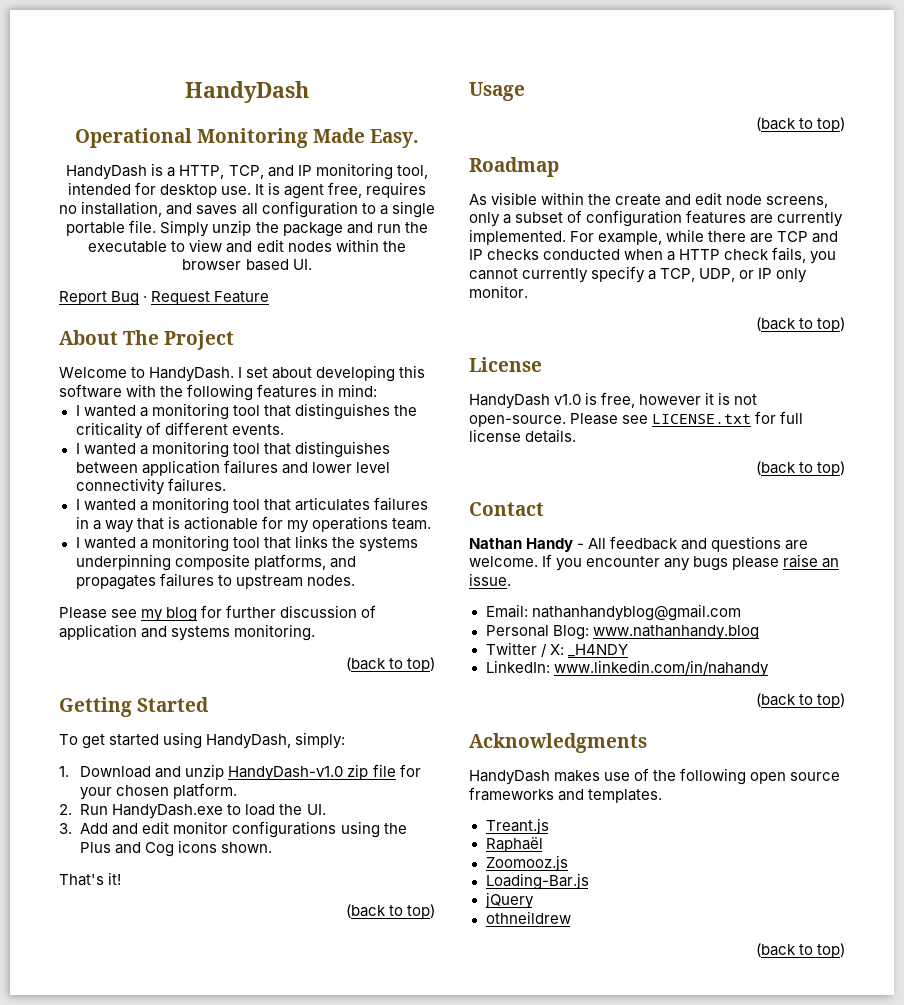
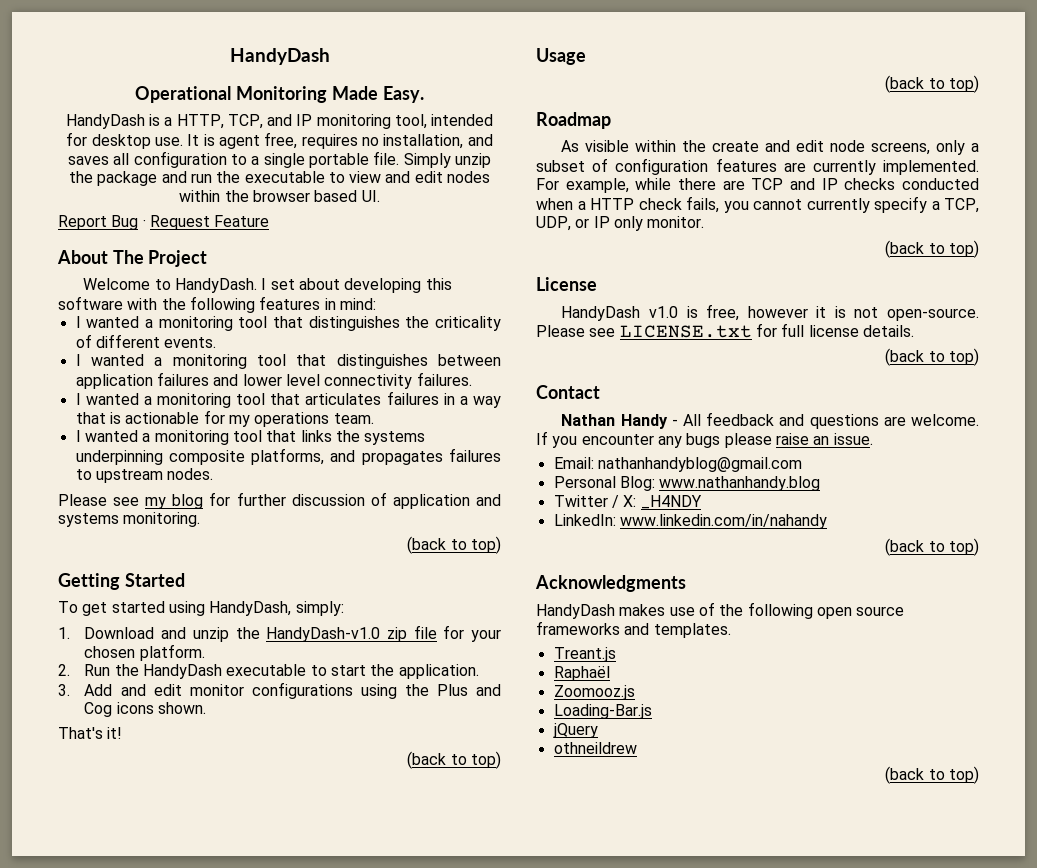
- 1. Download and unzip HandyDash-v1.0 zip file for your chosen platform.
+ 1. Download and unzip the HandyDash-v1.0 zip file for your chosen platform.
- 2. Run HandyDash.exe to load the UI.
+ 2. Run the HandyDash executable to start the application.

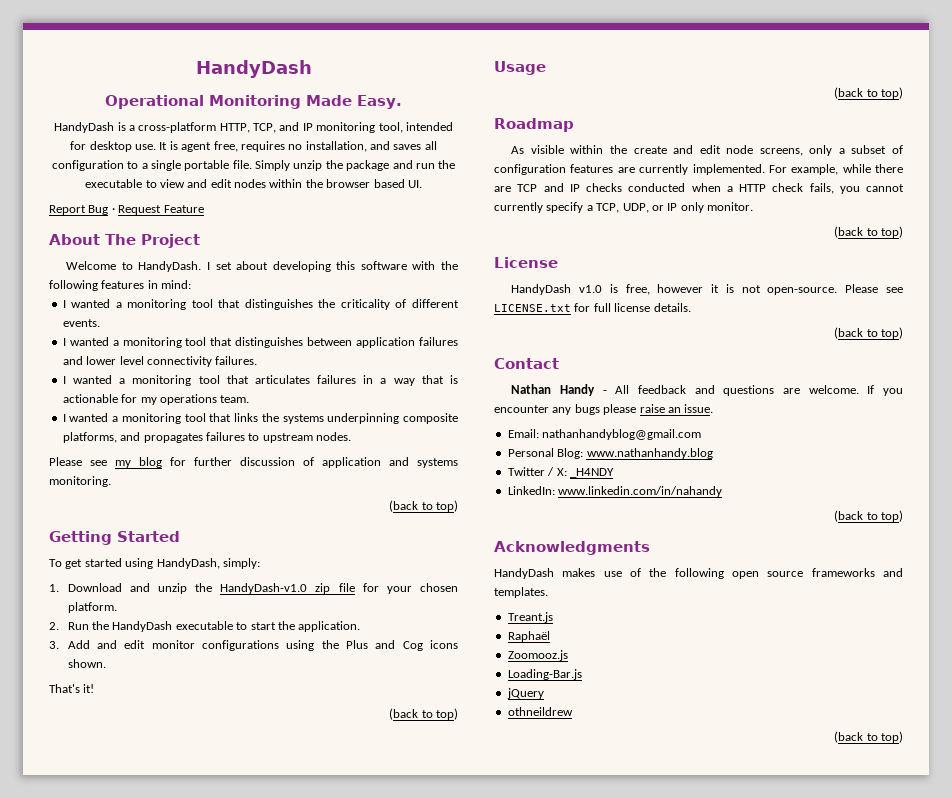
- HandyDash is a HTTP, TCP, and IP monitoring tool, intended for desktop use.
+ HandyDash is a cross-platform HTTP, TCP, and IP monitoring tool, intended for desktop use.

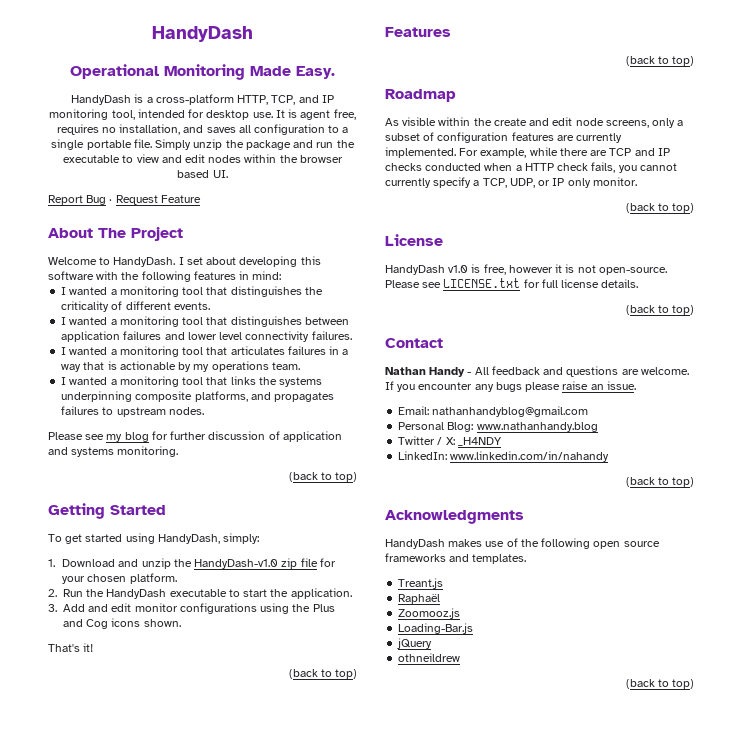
- I wanted a monitoring tool that articulates failures in a way that is actionable for my operations team.
+ I wanted a monitoring tool that articulates failures in a way that is actionable by my operations team.
- Usage
+ Features

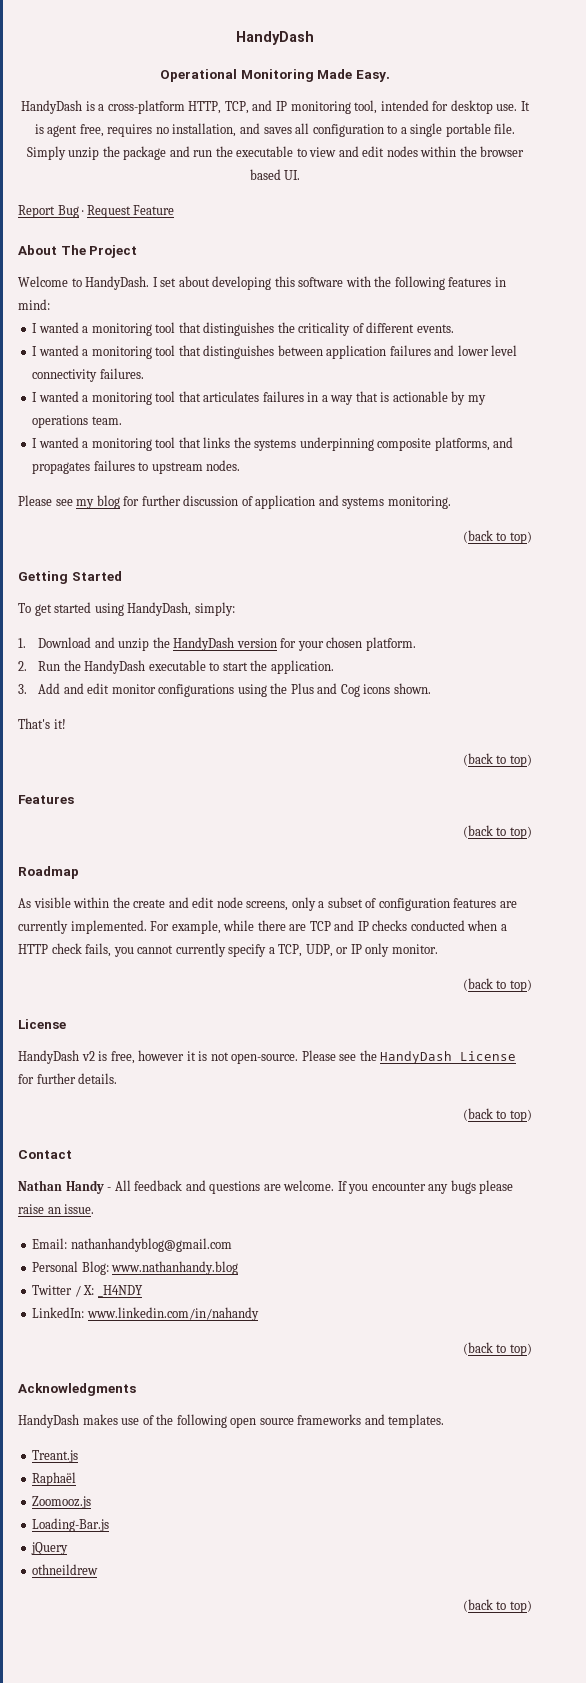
- 1. Download and unzip the HandyDash-v1.0 zip file for your chosen platform.
+ 1. Download and unzip the HandyDash version for your chosen platform.
- HandyDash v1.0 is free, however it is not open-source.
+ HandyDash v2 is free, however it is not open-source.
- Please see LICENSE.txt for full license details.
+ Please see the HandyDash License for further details.

